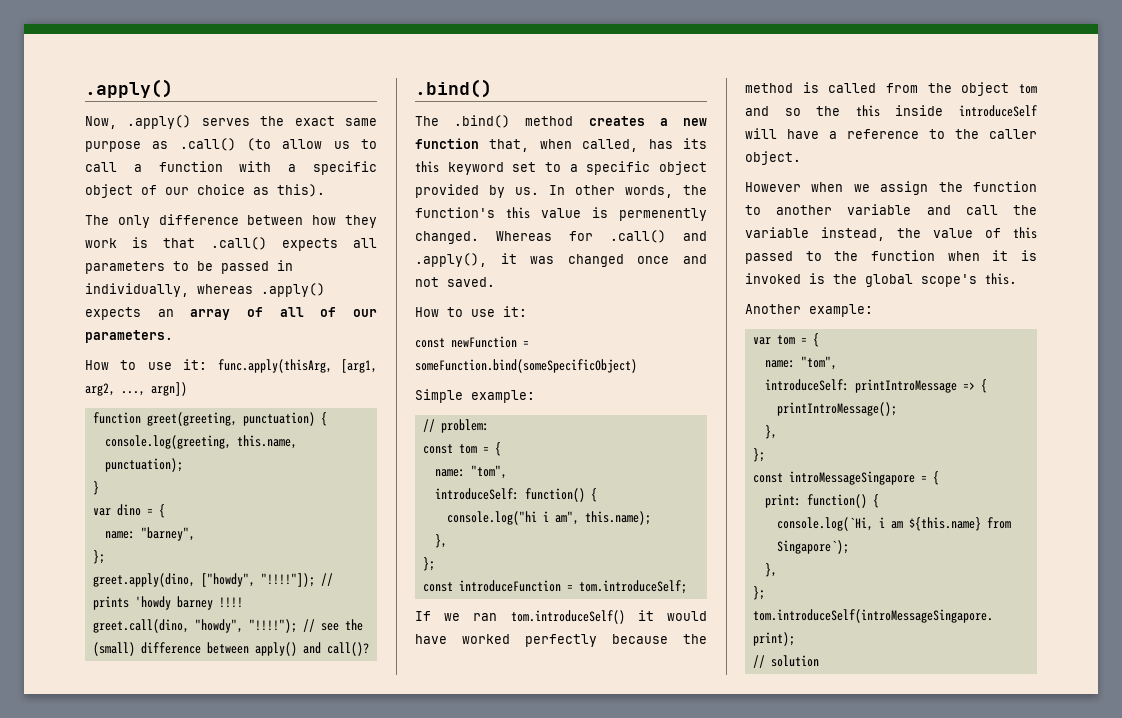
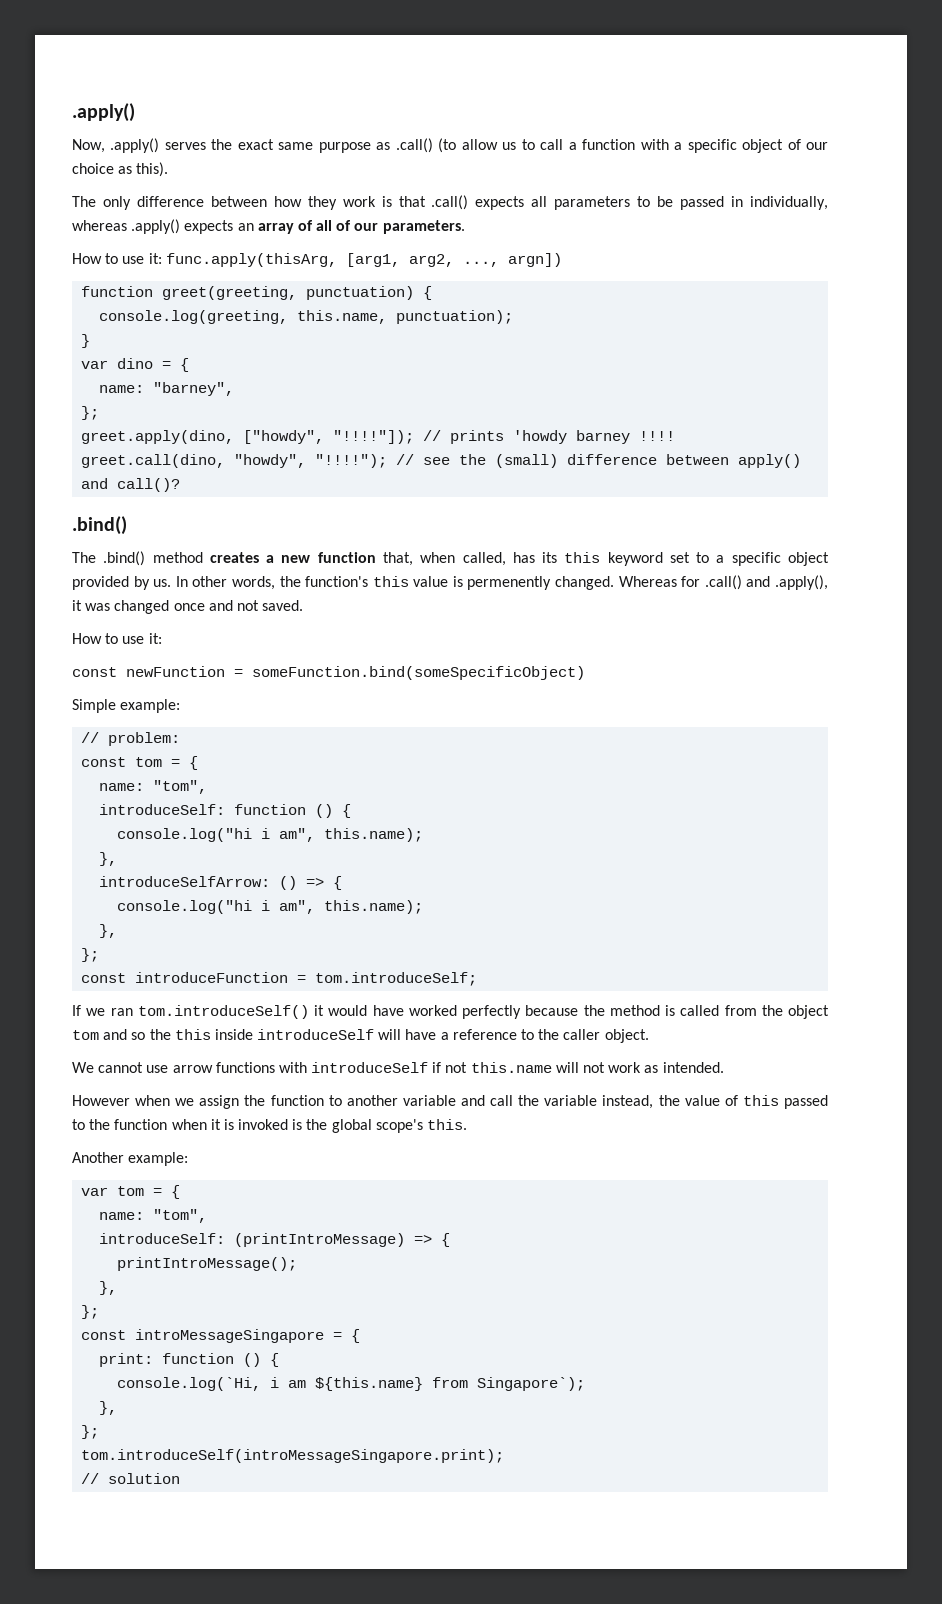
- introduceSelf: function() {
+ introduceSelf: function () {
+ console.log("hi i am", this.name);
+ },
+ introduceSelfArrow: () => {
+ We cannot use arrow functions with introduceSelf if not this.name will not work as intended.
- introduceSelf: printIntroMessage => {
+ introduceSelf: (printIntroMessage) => {
- print: function() {
+ print: function () {

